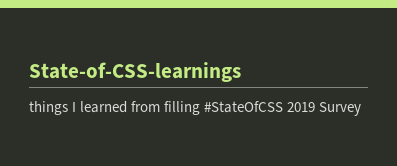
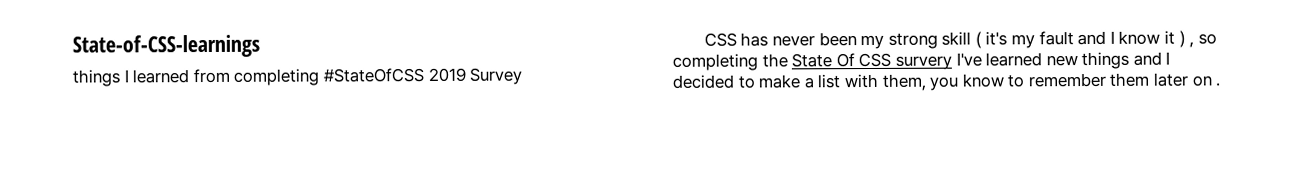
- things I learned from filling #StateOfCSS 2019 Survey
+ things I learned from completing #StateOfCSS 2019 Survey
+ CSS has never been my strong skill ( it's my fault and I know it ) , so completing the State Of CSS survery I've learned new things and I decided to make a list with them, you know to remember them later on .

